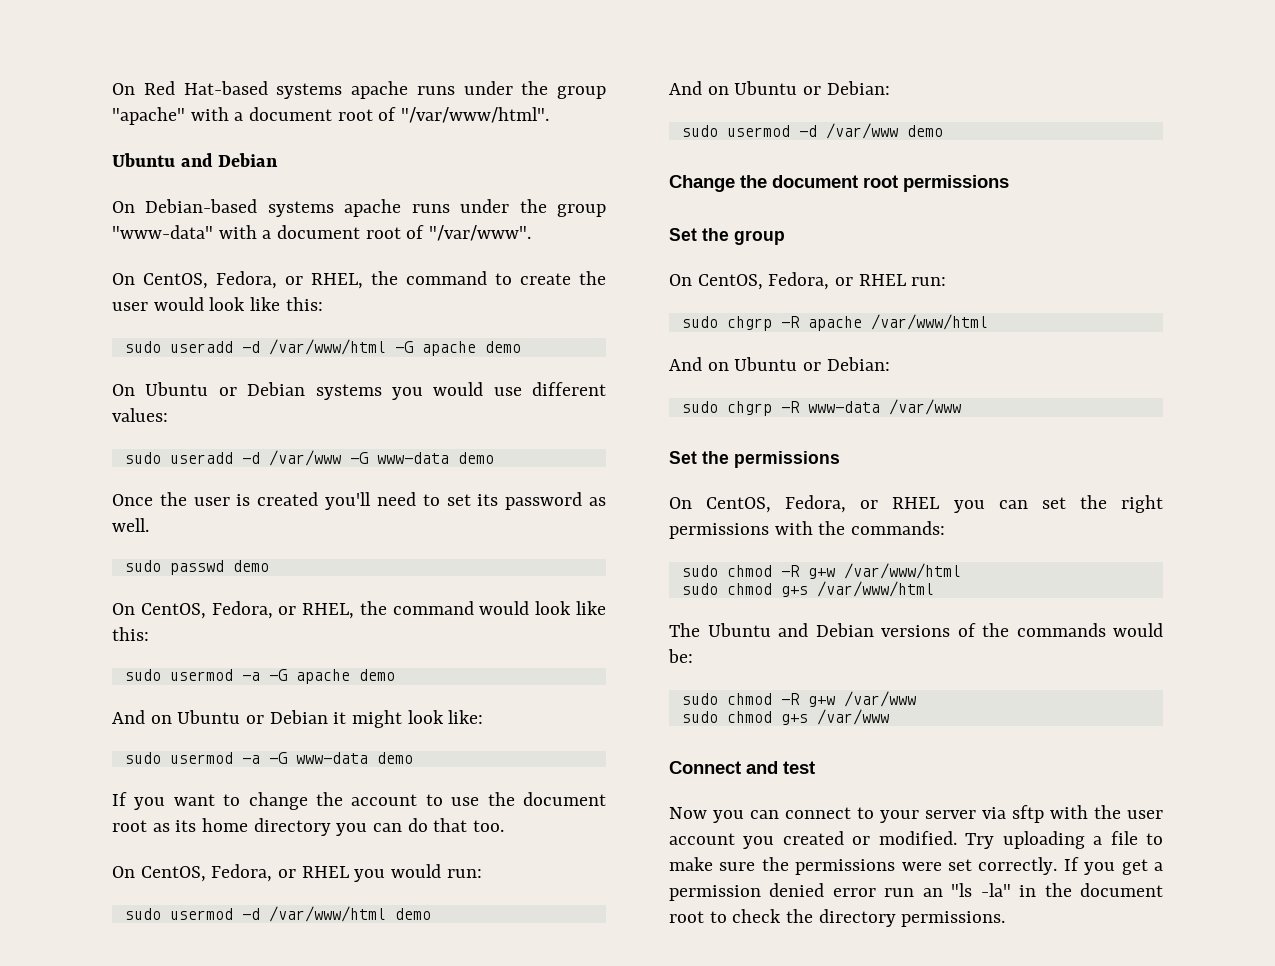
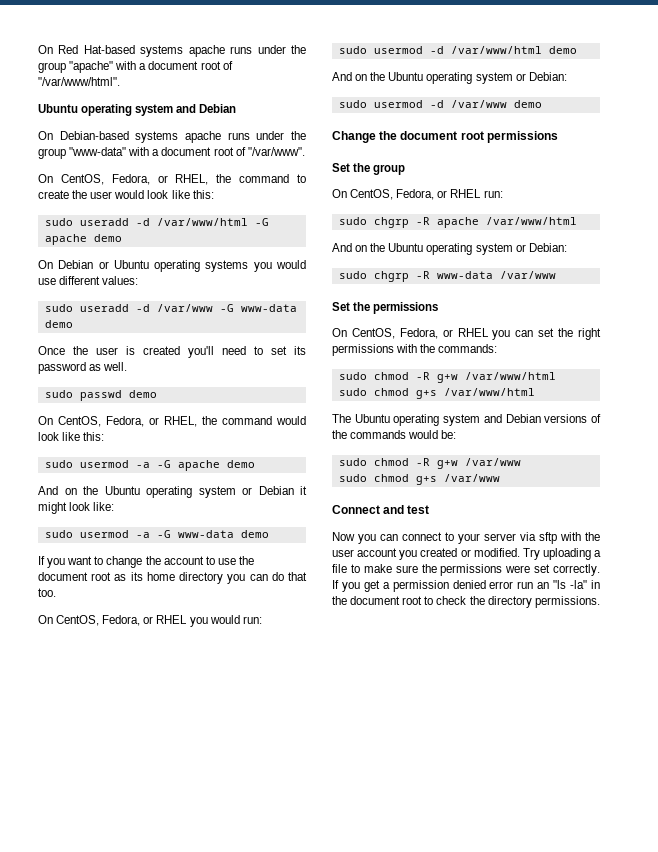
  On Red Hat-based systems apache runs under the group "apache" with a document root of "/var/www/html".
- Ubuntu and Debian
+ Ubuntu operating system and Debian
- On Ubuntu or Debian systems you would use different values:
+ On Debian or Ubuntu operating systems you would use different values:
- And on Ubuntu or Debian it might look like:
+ And on the Ubuntu operating system or Debian it might look like:
  sudo usermod -d /var/www/html demo
- And on Ubuntu or Debian:
+ And on the Ubuntu operating system or Debian:
  sudo chgrp -R apache /var/www/html
- And on Ubuntu or Debian:
+ And on the Ubuntu operating system or Debian:
- The Ubuntu and Debian versions of the commands would be:
+ The Ubuntu operating system and Debian versions of the commands would be:

